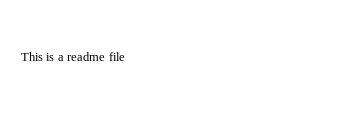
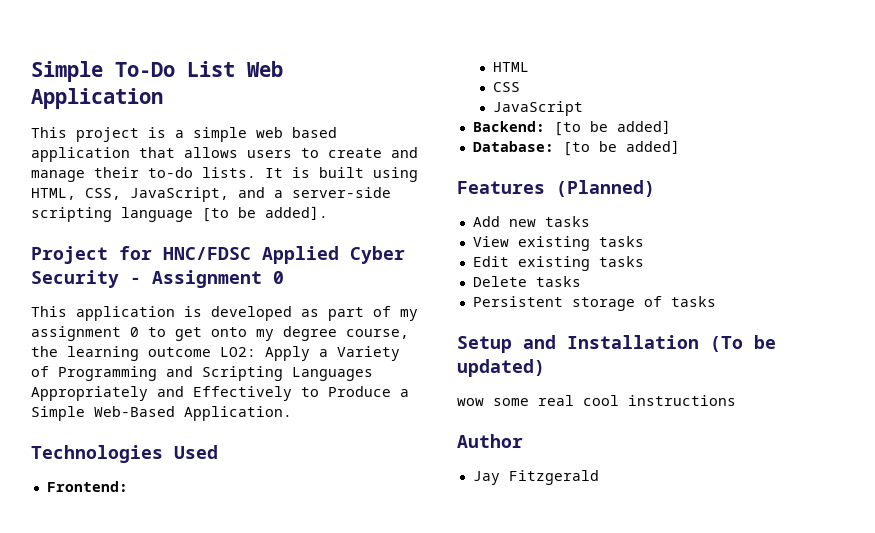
- This is a readme file
+ Simple To-Do List Web Application
+ This project is a simple web based application that allows users to create and manage their to-do lists. It is built using HTML, CSS, JavaScript, and a server-side scripting language [to be added].
+ Project for HNC/FDSC Applied Cyber Security - Assignment 0
+ This application is developed as part of my assignment 0 to get onto my degree course, the learning outcome LO2: Apply a Variety of Programming and Scripting Languages Appropriately and Effectively to Produce a Simple Web-Based Application.
+ Technologies Used
+ Frontend:
+ HTML
+ CSS
+ JavaScript
+ Backend: [to be added]
+ Database: [to be added]
+ Features (Planned)
+ Add new tasks
+ View existing tasks
+ Edit existing tasks
+ Delete tasks
+ Persistent storage of tasks
+ Setup and Installation (To be updated)
+ wow some real cool instructions
+ Author
+ Jay Fitzgerald

